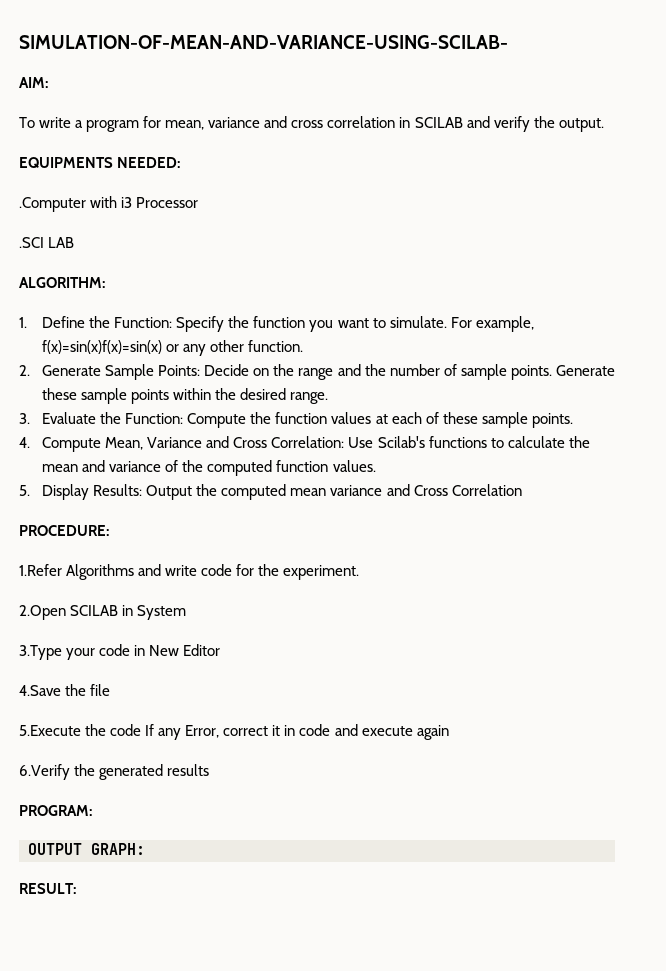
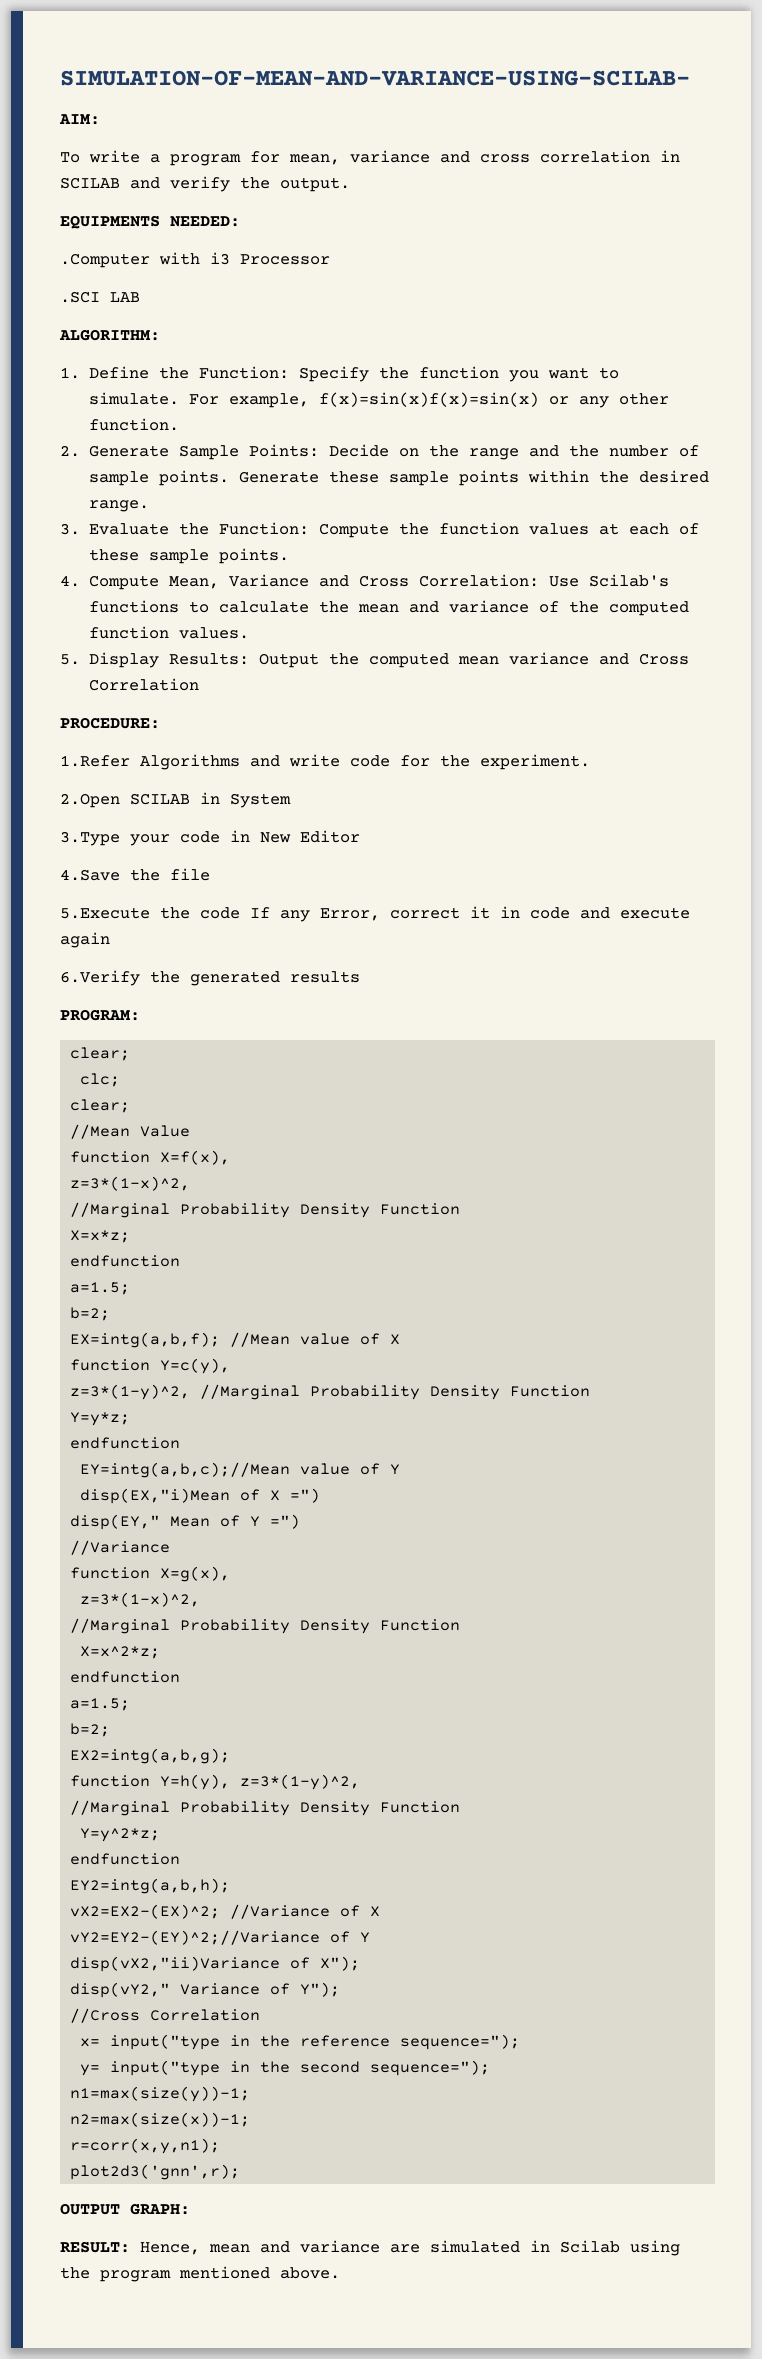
  PROGRAM:
+ clear;
+ clc;
+ clear;
+ //Mean Value
+ function X=f(x),
+ z=3*(1-x)^2,
+ //Marginal Probability Density Function
+ X=x*z;
+ endfunction
+ a=1.5;
+ b=2;
+ EX=intg(a,b,f); //Mean value of X
+ function Y=c(y),
+ z=3*(1-y)^2, //Marginal Probability Density Function
+ Y=y*z;
+ endfunction
+ EY=intg(a,b,c);//Mean value of Y
+ disp(EX,"i)Mean of X =")
+ disp(EY," Mean of Y =")
+ //Variance
+ function X=g(x),
+ z=3*(1-x)^2,
+ //Marginal Probability Density Function
+ X=x^2*z;
+ endfunction
+ a=1.5;
+ b=2;
+ EX2=intg(a,b,g);
+ function Y=h(y), z=3*(1-y)^2,
+ //Marginal Probability Density Function
+ Y=y^2*z;
+ endfunction
+ EY2=intg(a,b,h);
+ vX2=EX2-(EX)^2; //Variance of X
+ vY2=EY2-(EY)^2;//Variance of Y
+ disp(vX2,"ii)Variance of X");
+ disp(vY2," Variance of Y");
+ //Cross Correlation
+ x= input("type in the reference sequence=");
+ y= input("type in the second sequence=");
+ n1=max(size(y))-1;
+ n2=max(size(x))-1;
+ r=corr(x,y,n1);
+ plot2d3('gnn',r);
  OUTPUT GRAPH:
- RESULT:
+ RESULT: Hence, mean and variance are simulated in Scilab using the program mentioned above.

